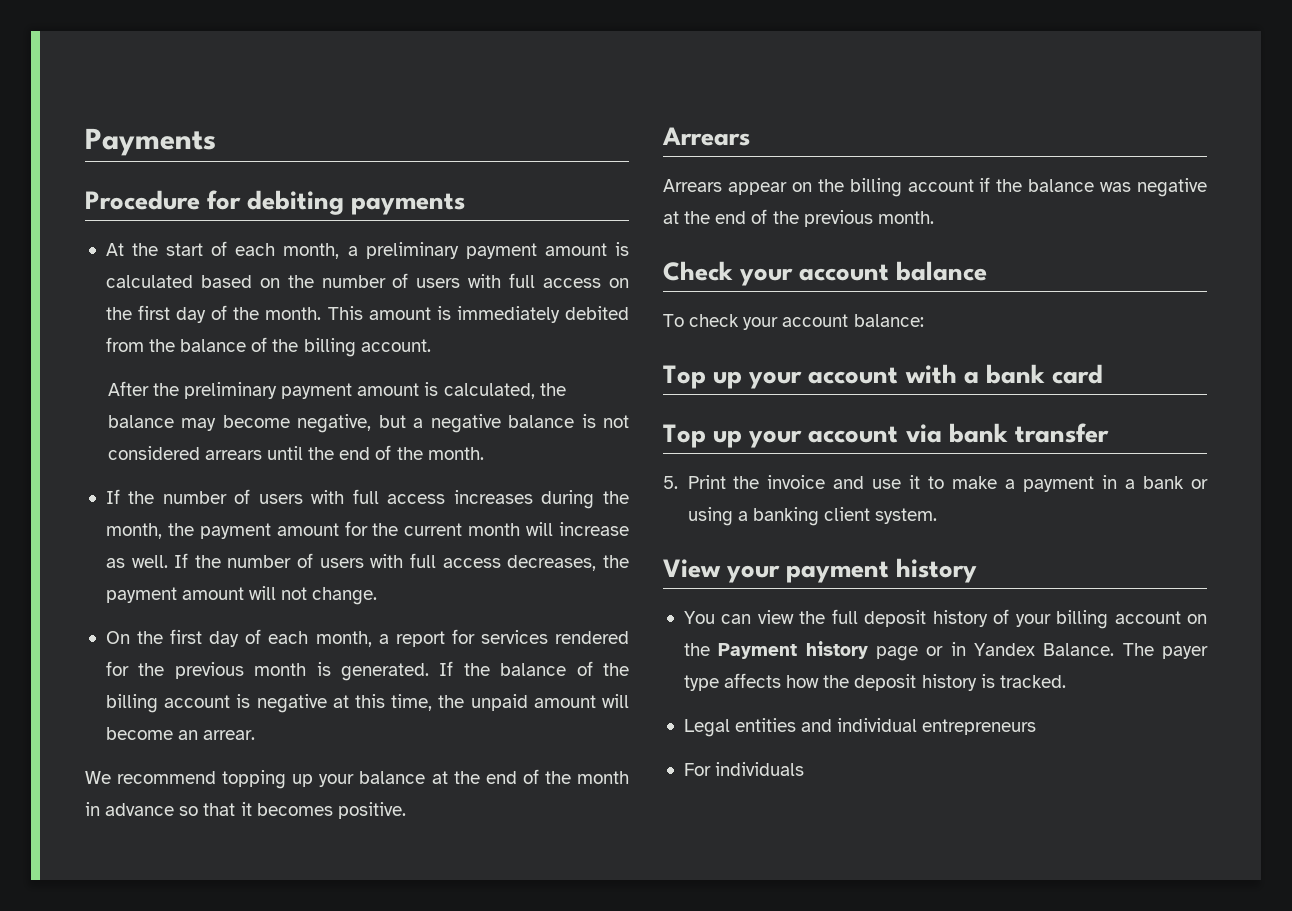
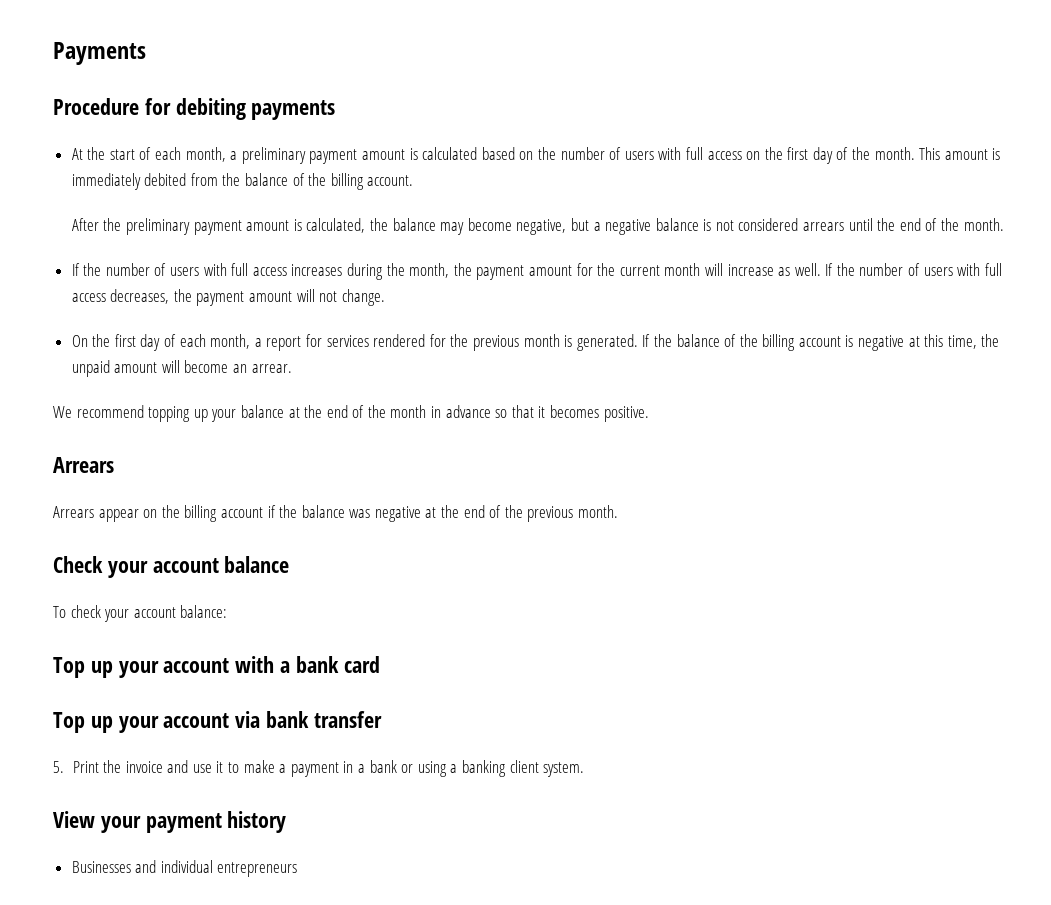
- You can view the full deposit history of your billing account on the Payment history page or in Yandex Balance. The payer type affects how the deposit history is tracked.
- Legal entities and individual entrepreneurs
+ Businesses and individual entrepreneurs
- For individuals

